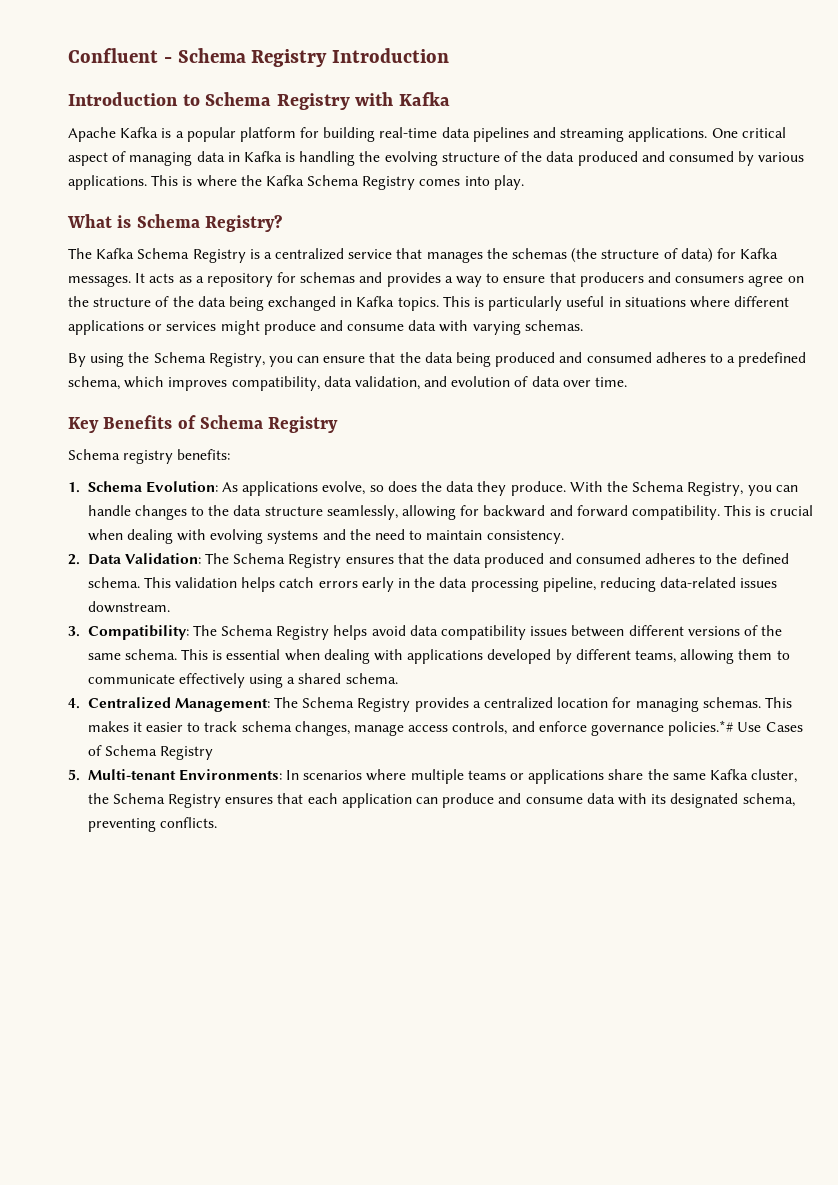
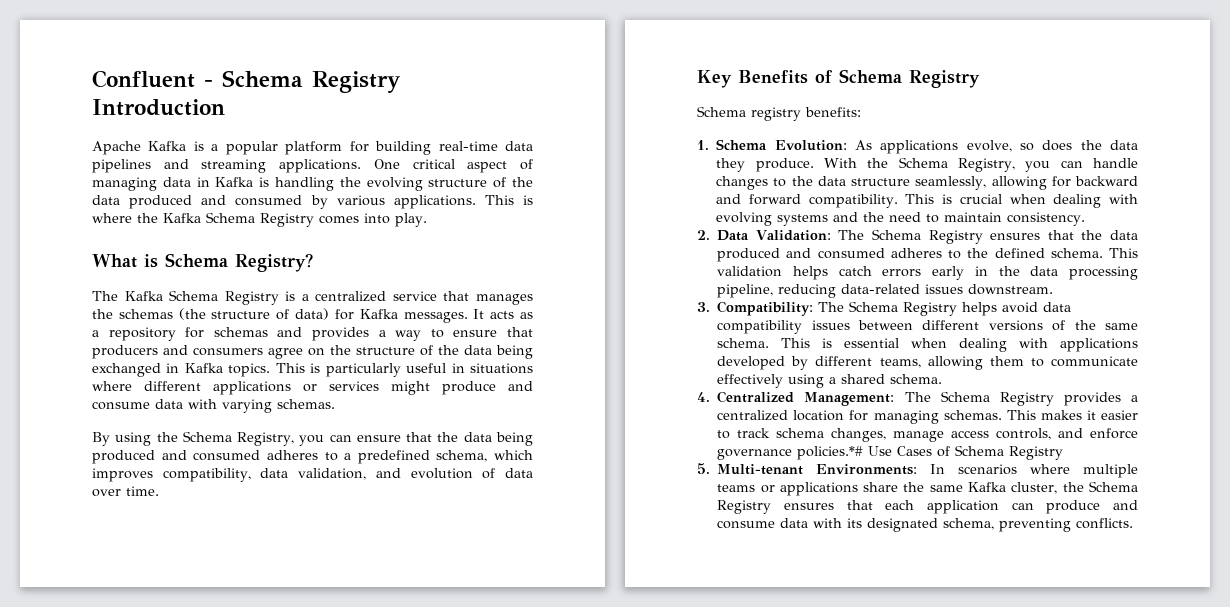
- Introduction to Schema Registry with Kafka

